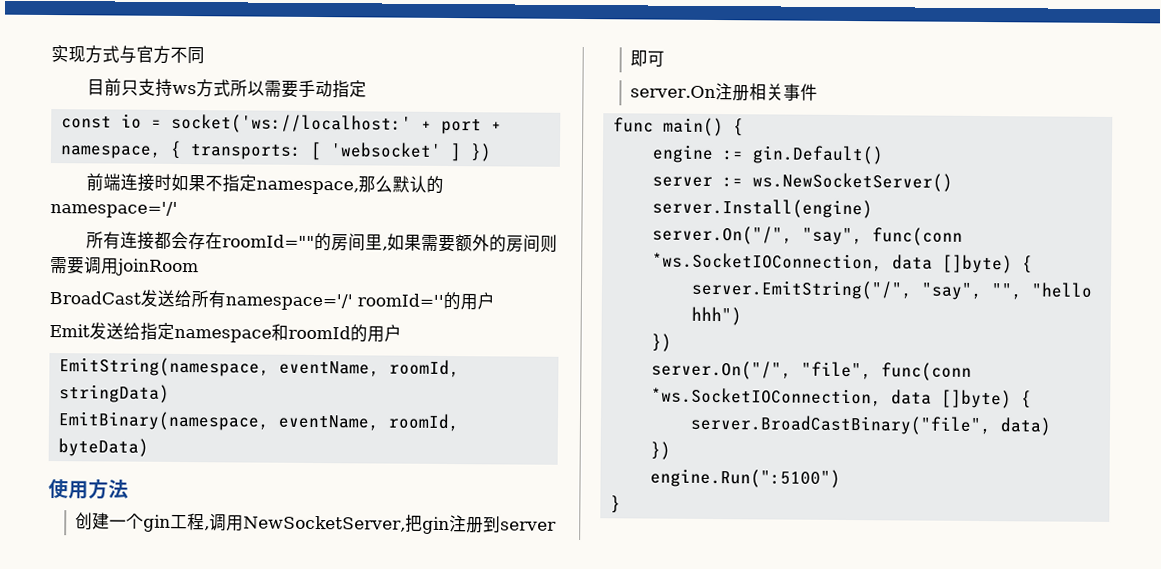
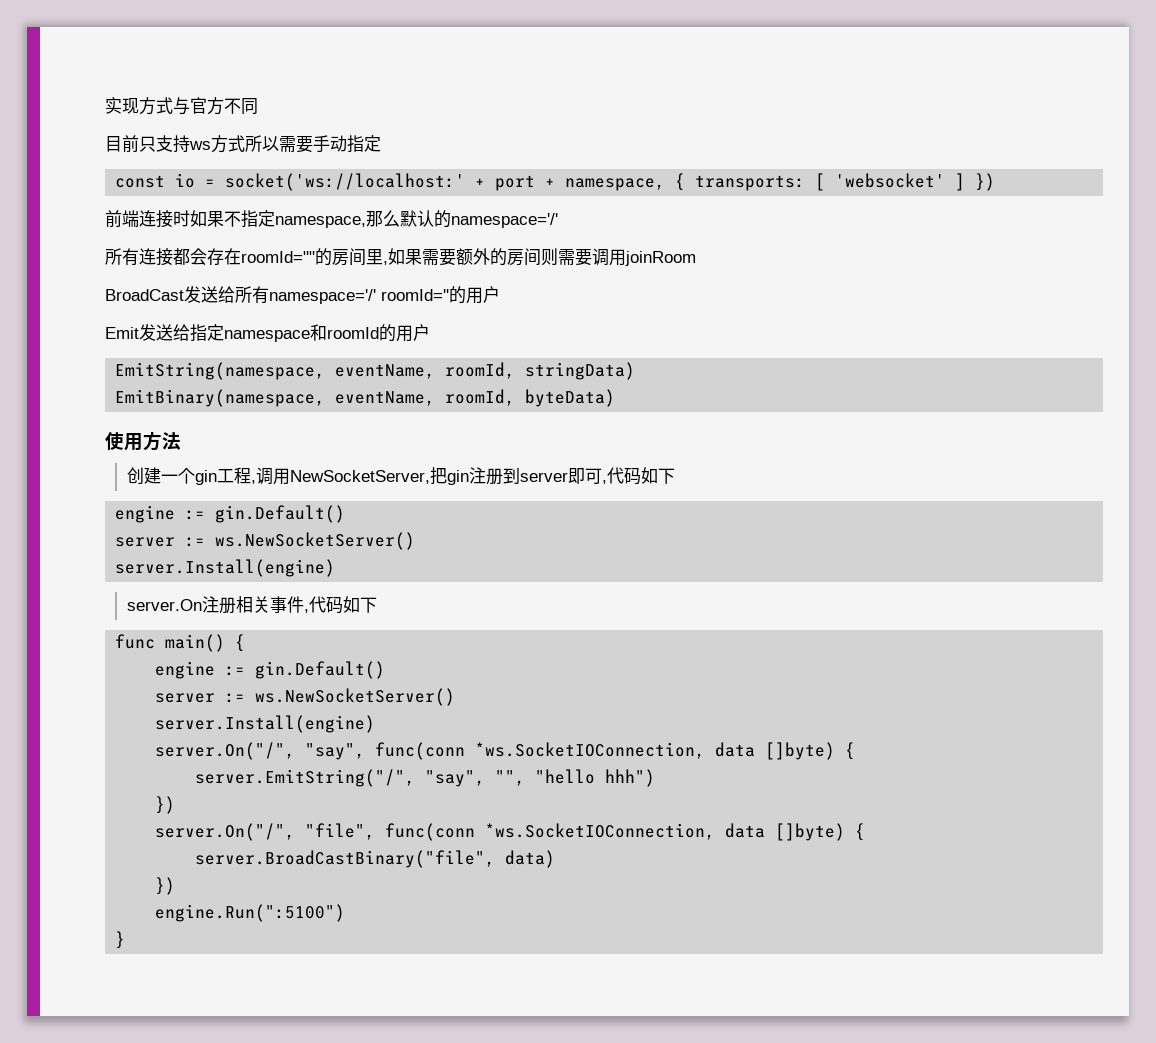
- 创建一个gin工程,调用NewSocketServer,把gin注册到server即可
+ 创建一个gin工程,调用NewSocketServer,把gin注册到server即可,代码如下
+ engine := gin.Default()
+ server := ws.NewSocketServer()
+ server.Install(engine)
- server.On注册相关事件
+ server.On注册相关事件,代码如下

